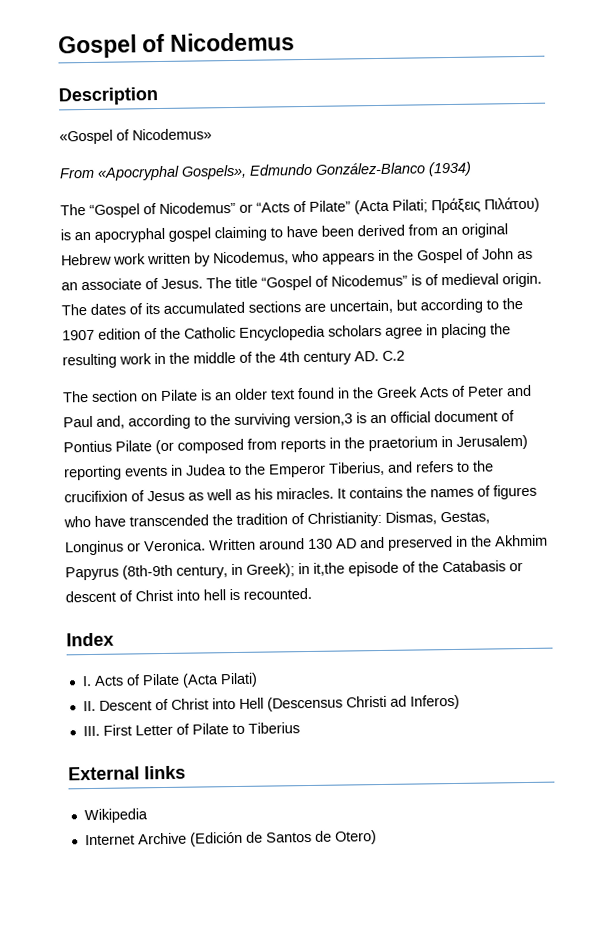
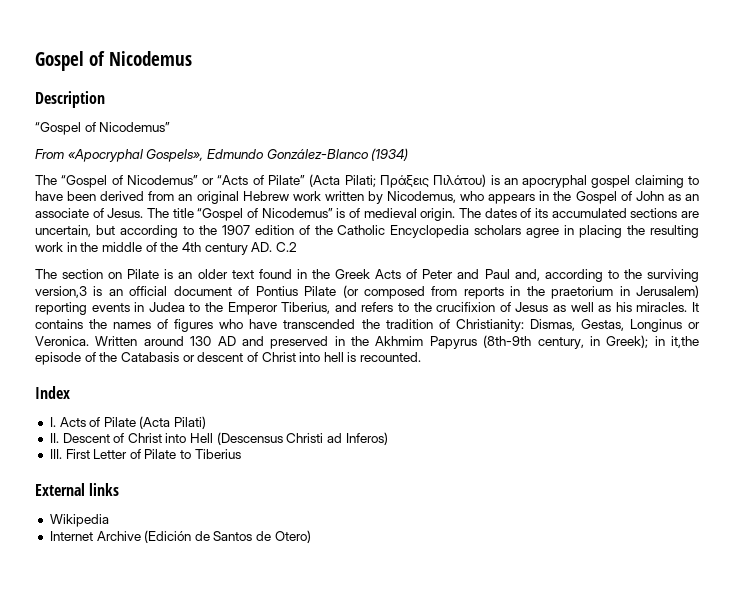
  Description
- «Gospel of Nicodemus»
+ “Gospel of Nicodemus”

